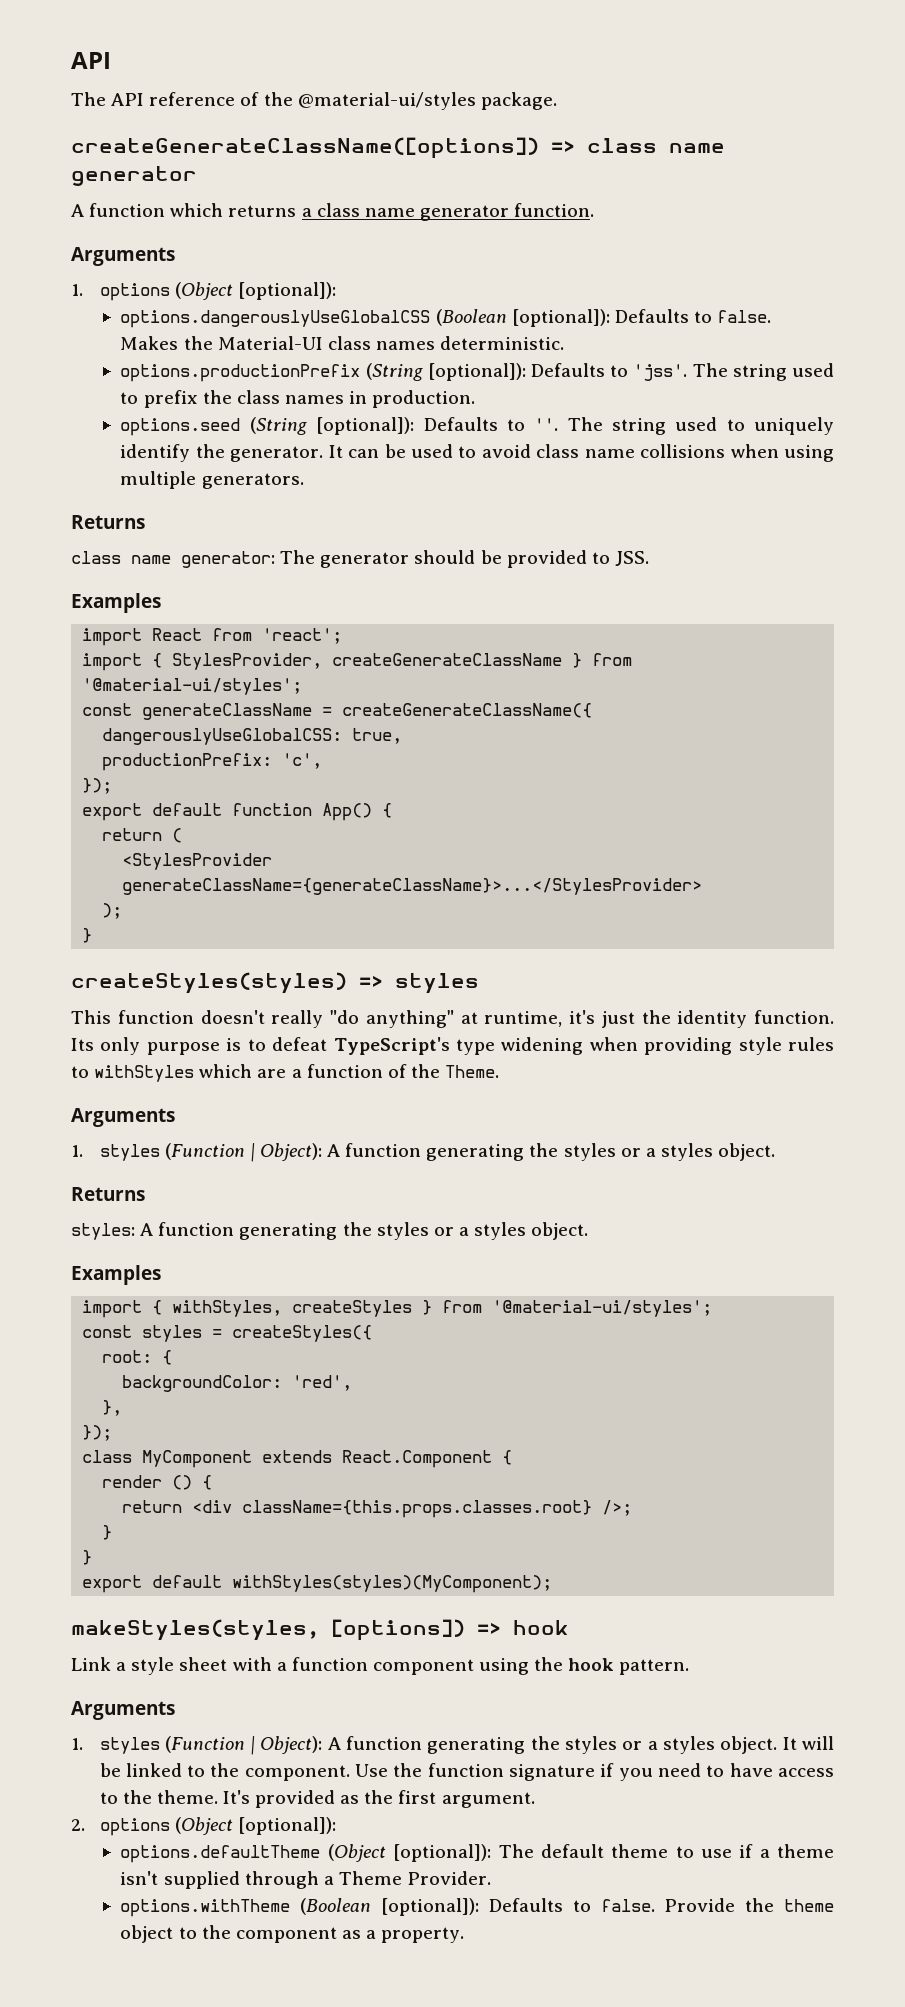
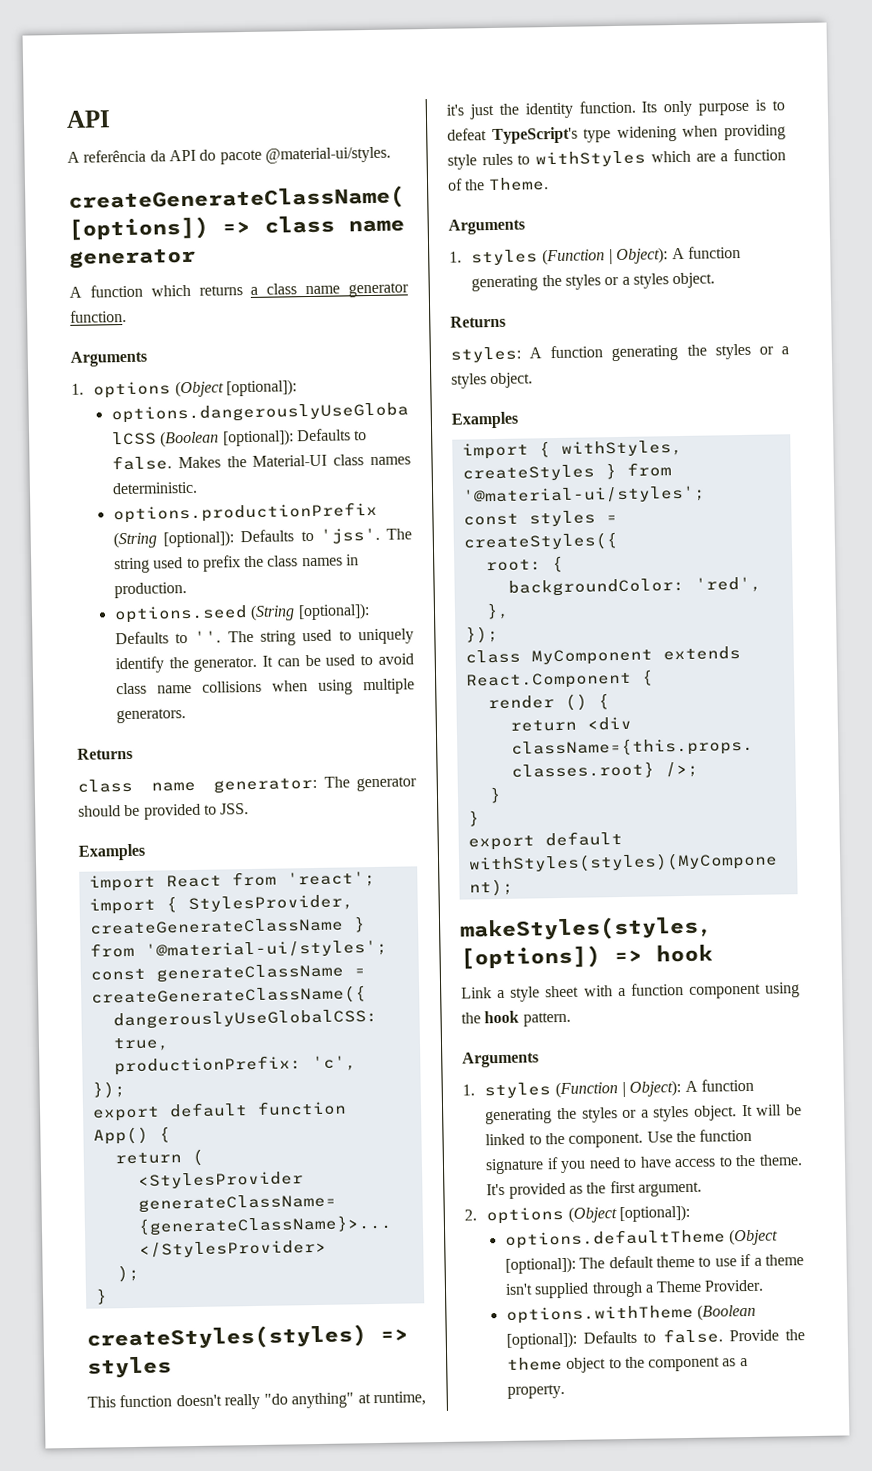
- The API reference of the @material-ui/styles package.
+ A referência da API do pacote @material-ui/styles.

